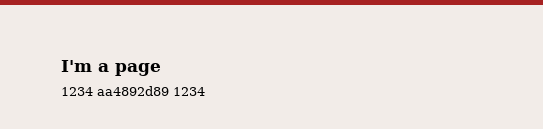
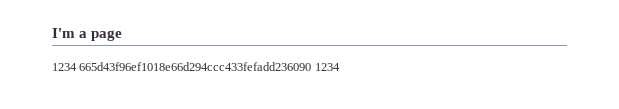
- 1234 aa4892d89 1234
+ 1234 665d43f96ef1018e66d294ccc433fefadd236090 1234

